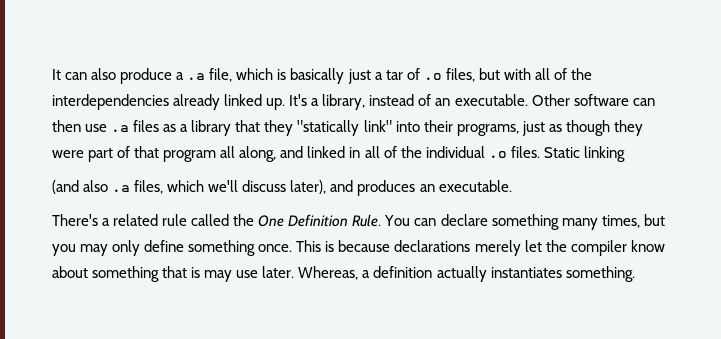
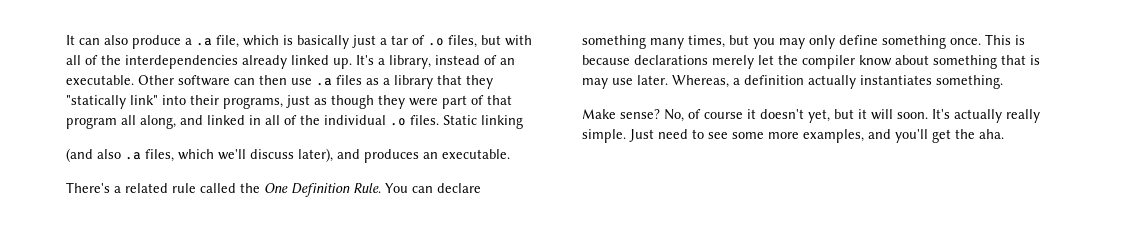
+ Make sense? No, of course it doesn't yet, but it will soon. It's actually really simple. Just need to see some more examples, and you'll get the aha.

